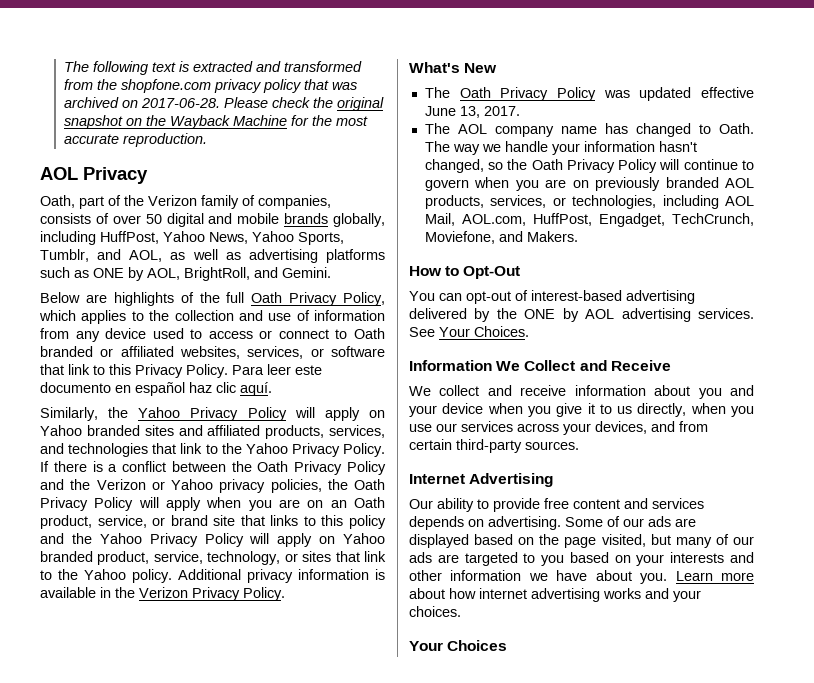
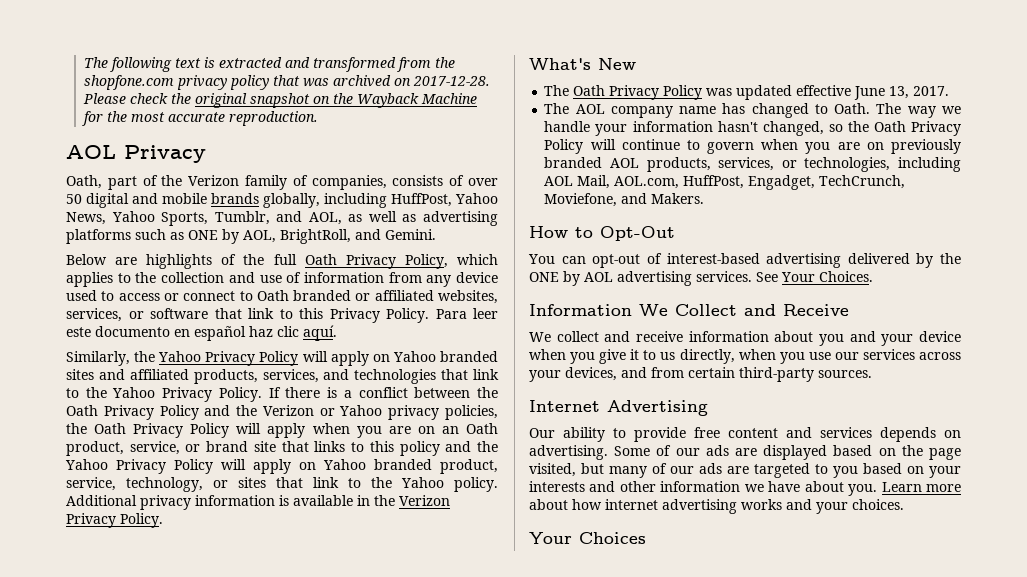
- The following text is extracted and transformed from the shopfone.com privacy policy that was archived on 2017-06-28.
+ The following text is extracted and transformed from the shopfone.com privacy policy that was archived on 2017-12-28.

